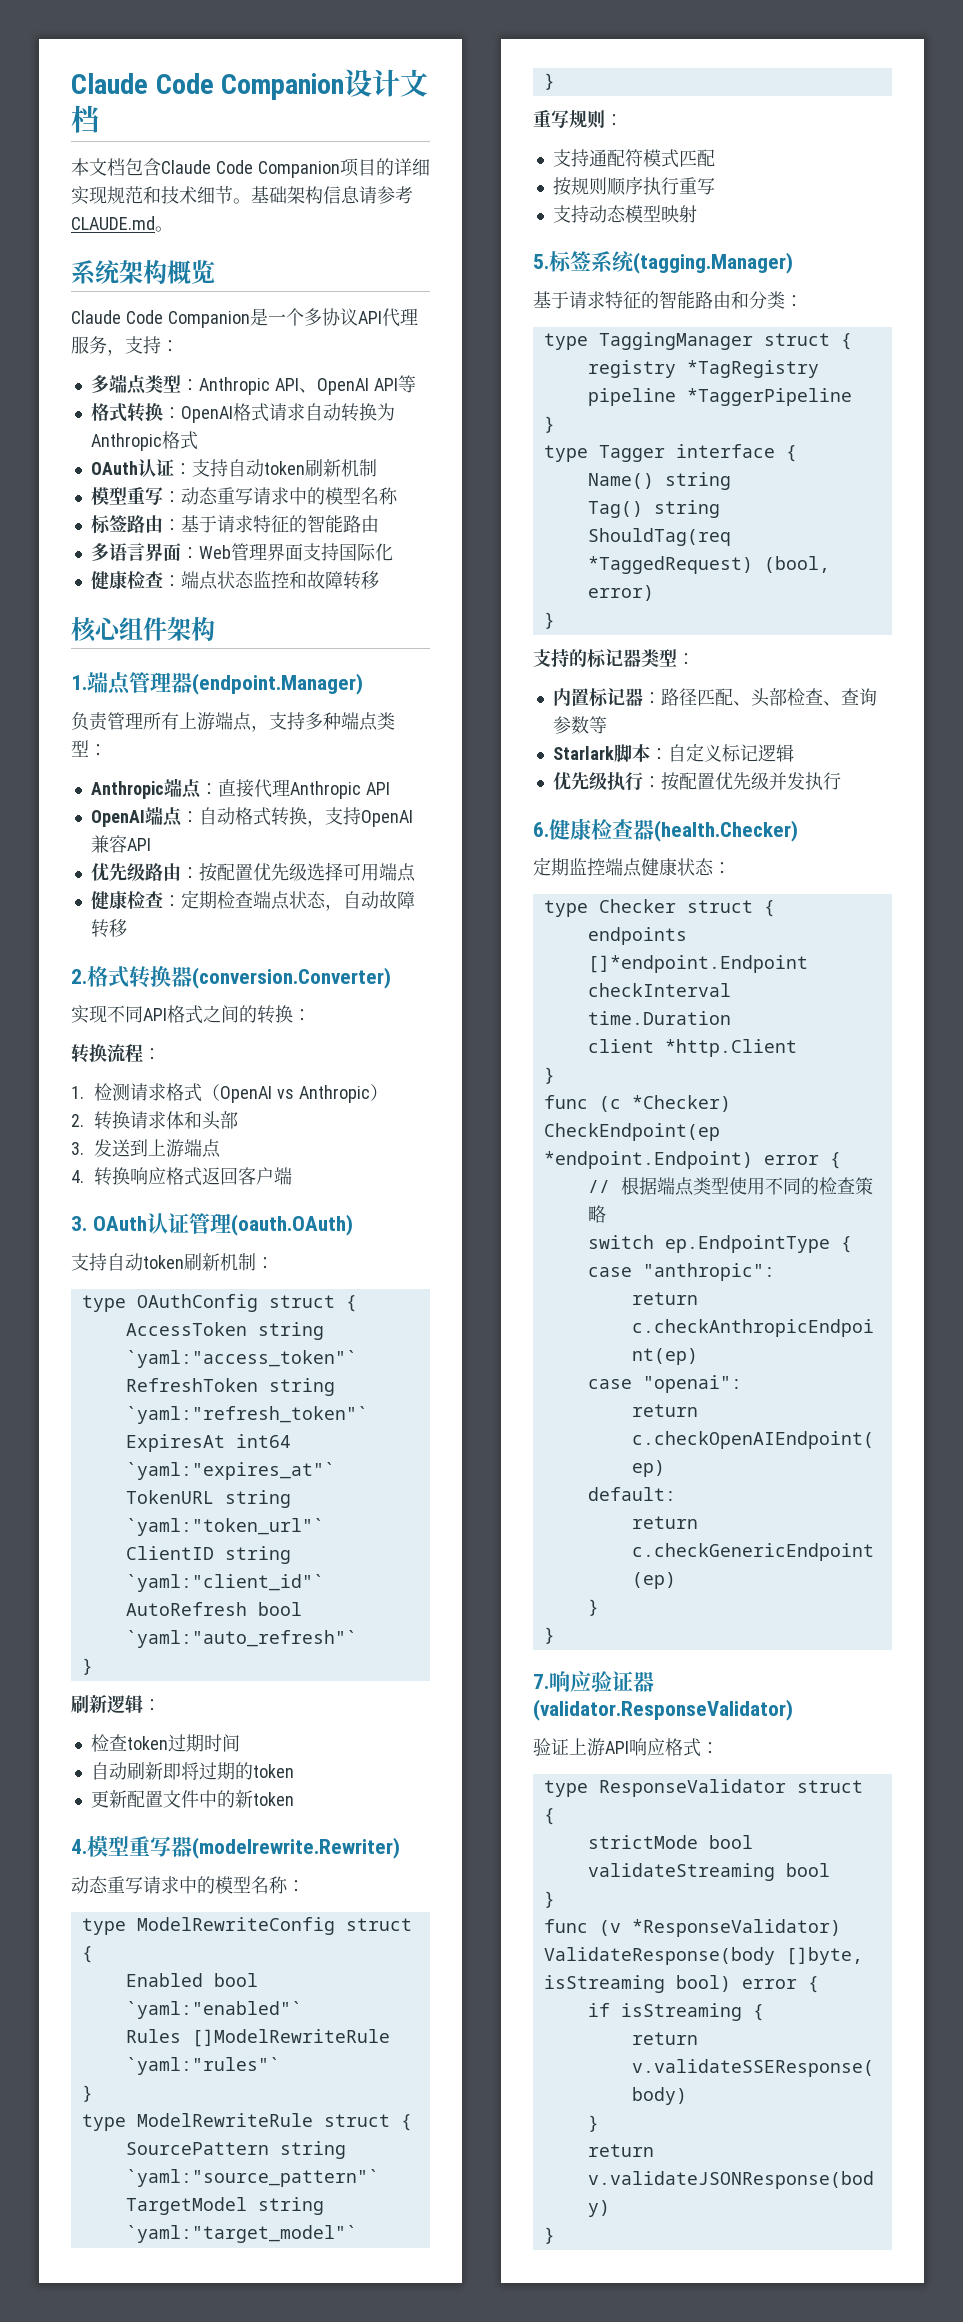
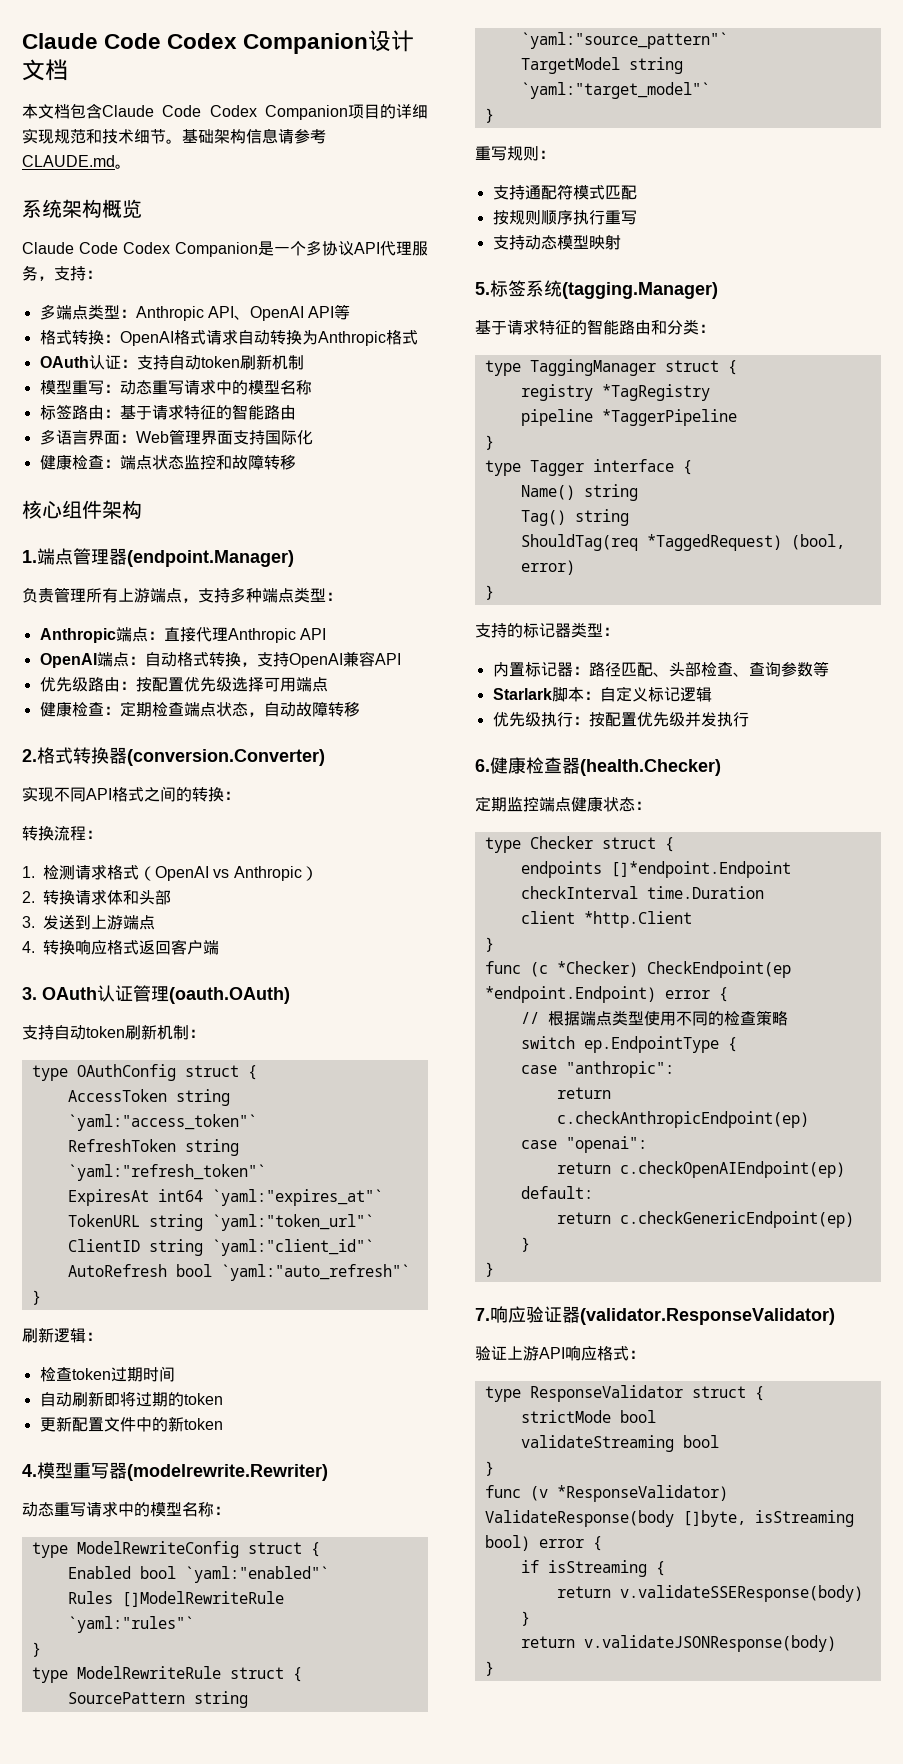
- Claude Code Companion设计文档
+ Claude Code Codex Companion设计文档
- 本文档包含Claude Code Companion项目的详细实现规范和技术细节。
+ 本文档包含Claude Code Codex Companion项目的详细实现规范和技术细节。
- Claude Code Companion是一个多协议API代理服务，支持：
+ Claude Code Codex Companion是一个多协议API代理服务，支持：

